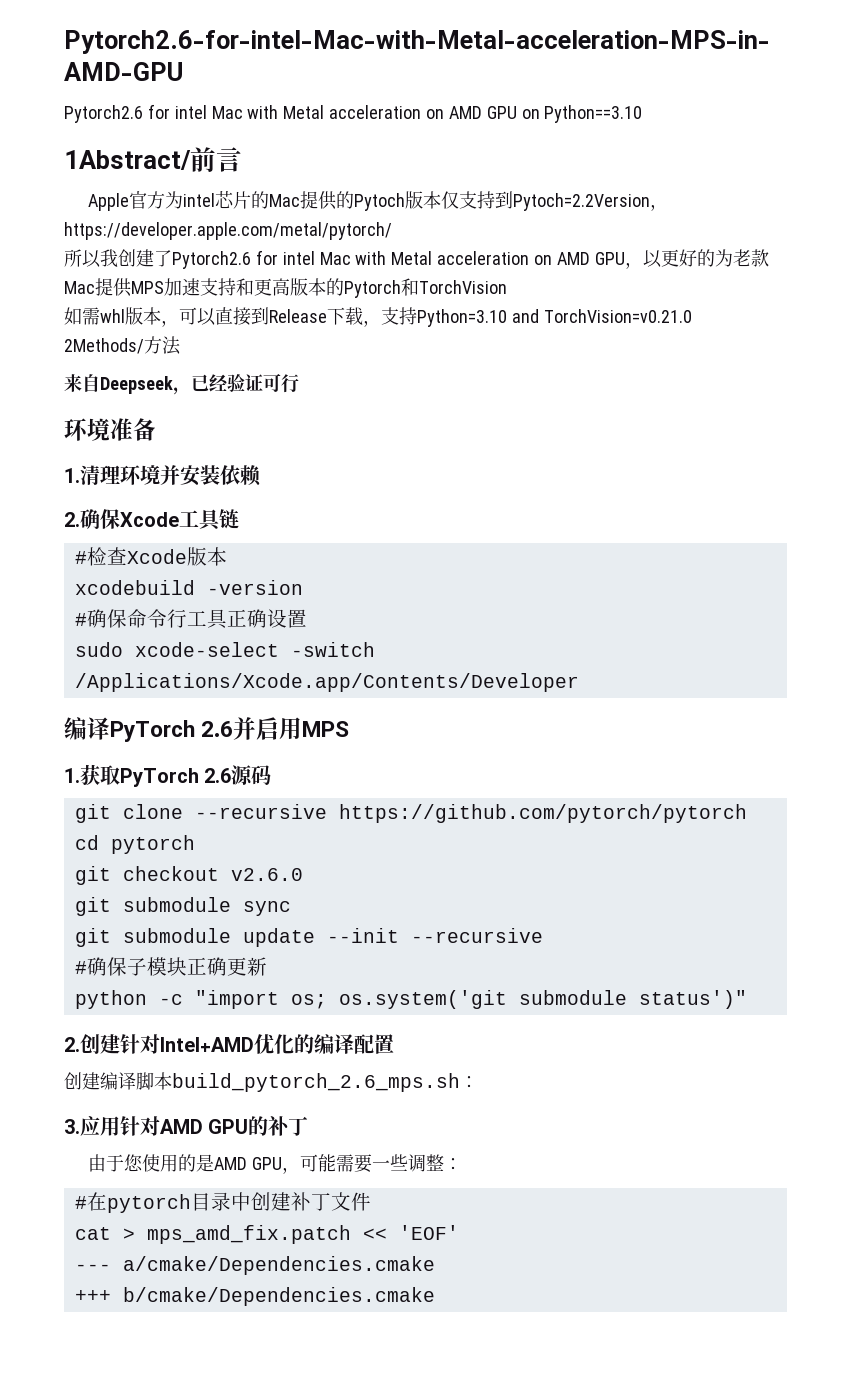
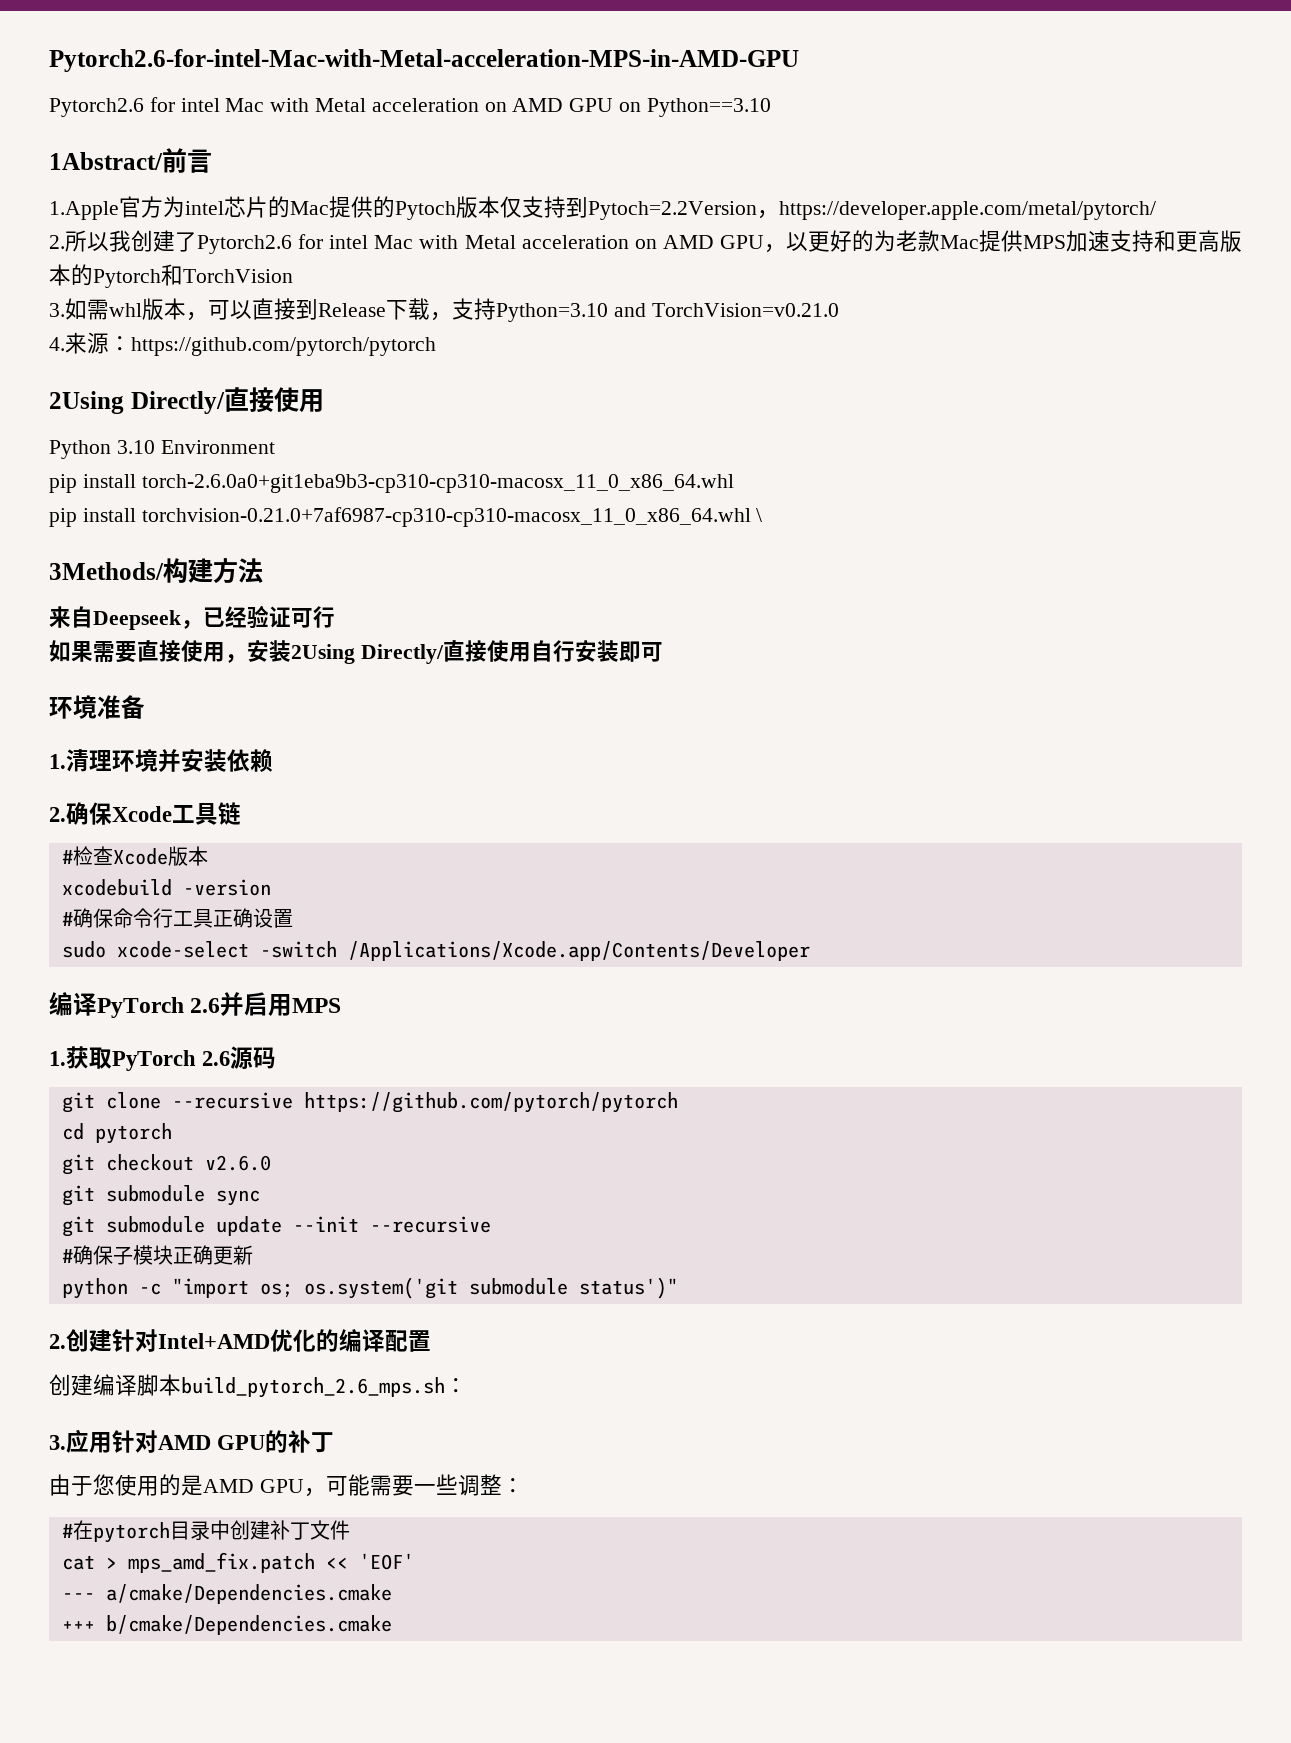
- Apple官方为intel芯片的Mac提供的Pytoch版本仅支持到Pytoch=2.2Version，https://developer.apple.com/metal/pytorch/
+ 1.Apple官方为intel芯片的Mac提供的Pytoch版本仅支持到Pytoch=2.2Version，https://developer.apple.com/metal/pytorch/
- 所以我创建了Pytorch2.6 for intel Mac with Metal acceleration on AMD GPU，以更好的为老款Mac提供MPS加速支持和更高版本的Pytorch和TorchVision
+ 2.所以我创建了Pytorch2.6 for intel Mac with Metal acceleration on AMD GPU，以更好的为老款Mac提供MPS加速支持和更高版本的Pytorch和TorchVision
- 如需whl版本，可以直接到Release下载，支持Python=3.10 and TorchVision=v0.21.0
+ 3.如需whl版本，可以直接到Release下载，支持Python=3.10 and TorchVision=v0.21.0
- 2Methods/方法
+ 4.来源：https://github.com/pytorch/pytorch
+ 2Using Directly/直接使用
+ Python 3.10 Environment
+ pip install torch-2.6.0a0+git1eba9b3-cp310-cp310-macosx_11_0_x86_64.whl
+ pip install torchvision-0.21.0+7af6987-cp310-cp310-macosx_11_0_x86_64.whl \
+ 3Methods/构建方法
+ 如果需要直接使用，安装2Using Directly/直接使用自行安装即可

